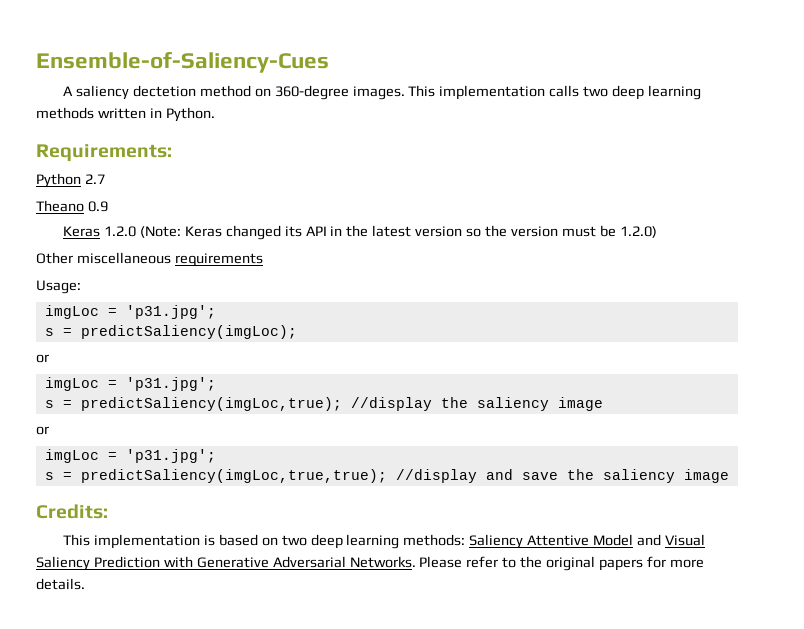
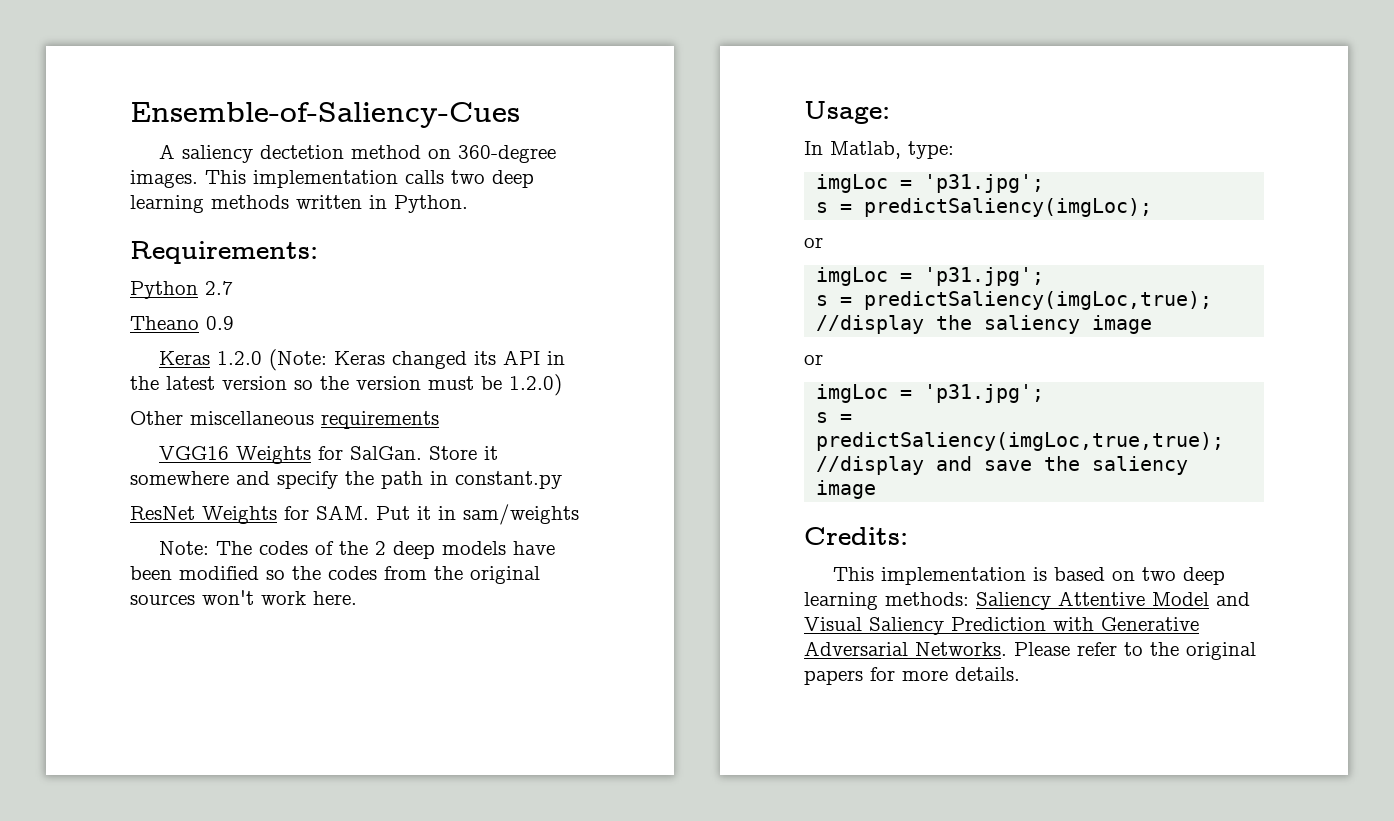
+ VGG16 Weights for SalGan. Store it somewhere and specify the path in constant.py
+ ResNet Weights for SAM. Put it in sam/weights
+ Note: The codes of the 2 deep models have been modified so the codes from the original sources won't work here.
  Usage:
+ In Matlab, type:

